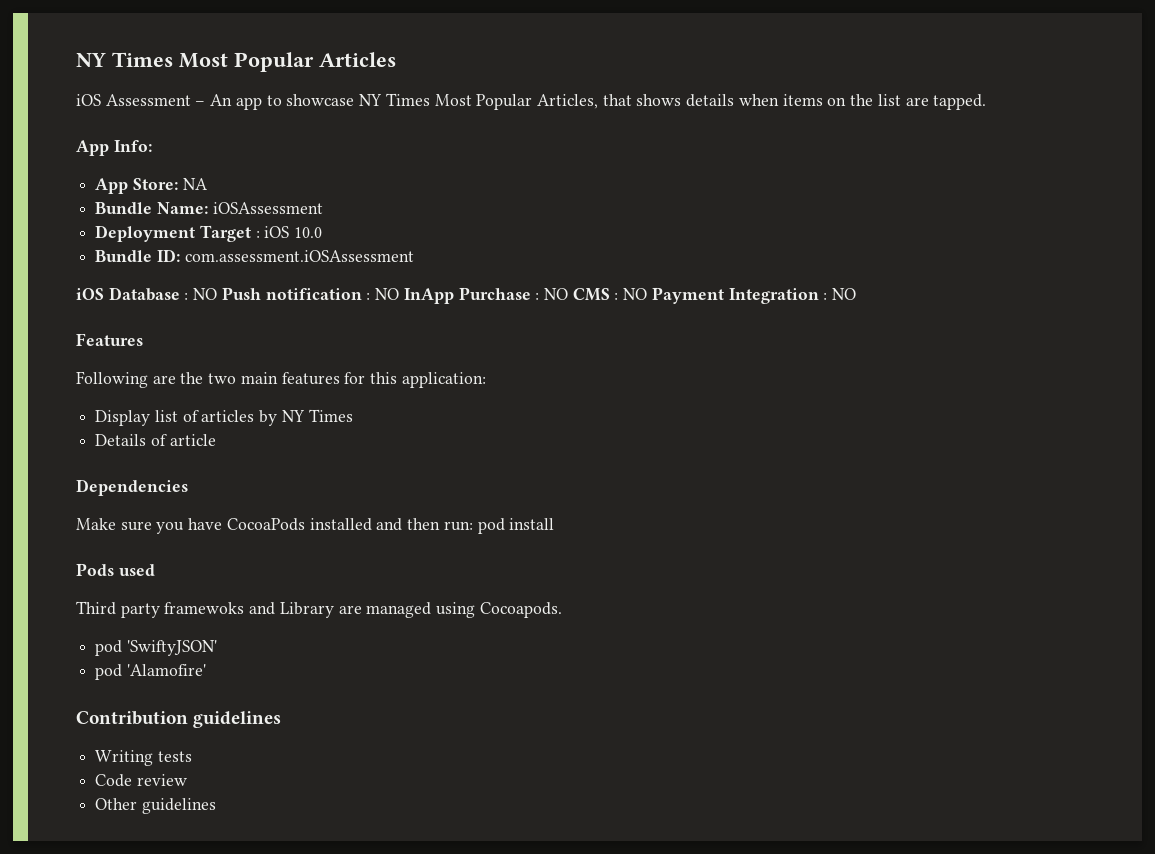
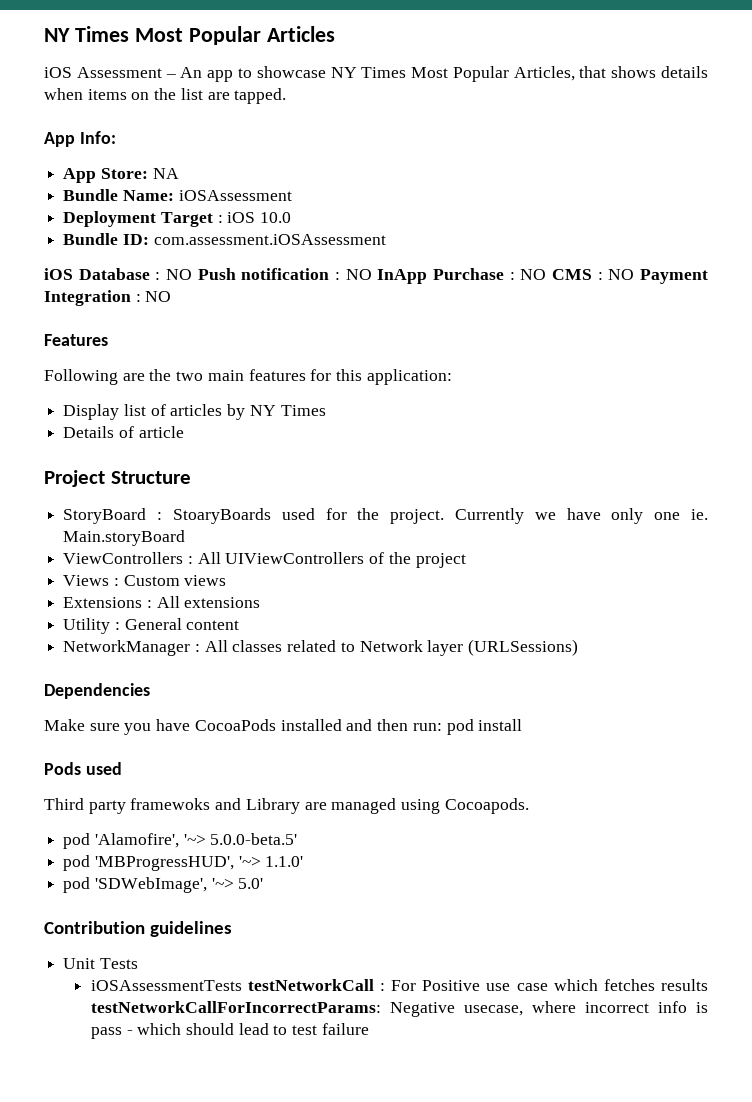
+ Project Structure
+ StoryBoard : StoaryBoards used for the project. Currently we have only one ie. Main.storyBoard
+ ViewControllers : All UIViewControllers of the project
+ Views : Custom views
+ Extensions : All extensions
+ Utility : General content
+ NetworkManager : All classes related to Network layer (URLSessions)
- pod 'SwiftyJSON'
- pod 'Alamofire'
+ pod 'Alamofire', '~> 5.0.0-beta.5'
+ pod 'MBProgressHUD', '~> 1.1.0'
+ pod 'SDWebImage', '~> 5.0'
  Contribution guidelines
- Writing tests
- Code review
- Other guidelines
+ Unit Tests
+ iOSAssessmentTests testNetworkCall : For Positive use case which fetches results testNetworkCallForIncorrectParams: Negative usecase, where incorrect info is pass - which should lead to test failure

